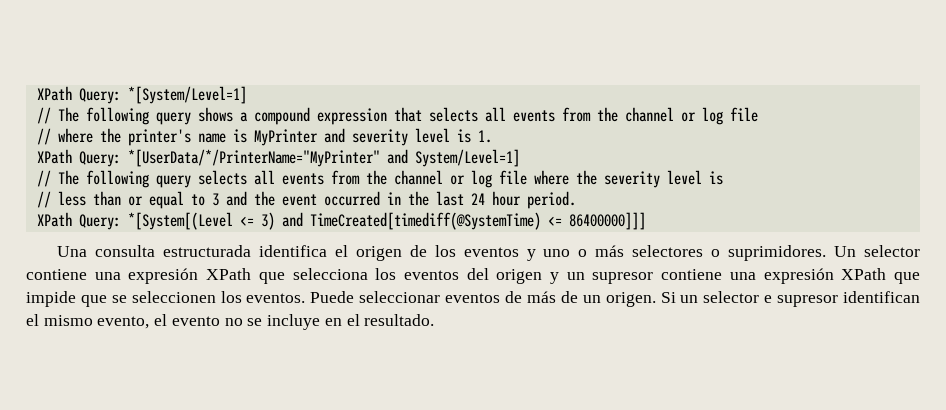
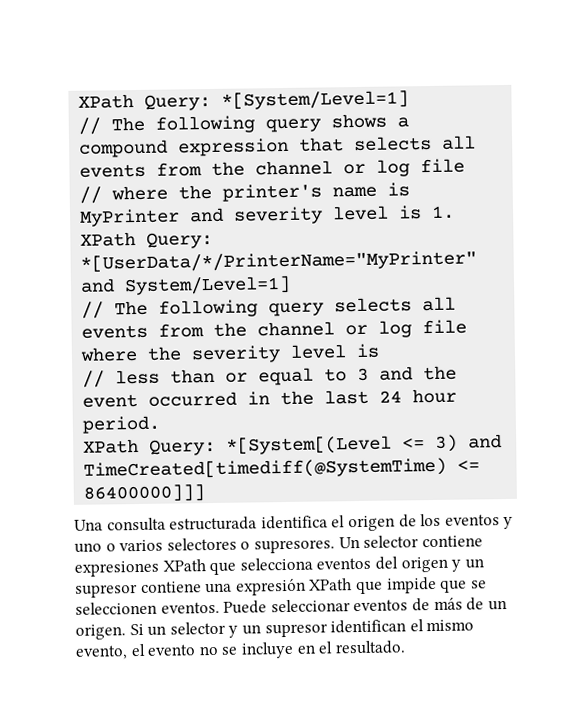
- Una consulta estructurada identifica el origen de los eventos y uno o más selectores o suprimidores.
+ Una consulta estructurada identifica el origen de los eventos y uno o varios selectores o supresores.
- Un selector contiene una expresión XPath que selecciona los eventos del origen y un supresor contiene una expresión XPath que impide que se seleccionen los eventos.
+ Un selector contiene expresiones XPath que selecciona eventos del origen y un supresor contiene una expresión XPath que impide que se seleccionen eventos.
- Si un selector e supresor identifican el mismo evento, el evento no se incluye en el resultado.
+ Si un selector y un supresor identifican el mismo evento, el evento no se incluye en el resultado.

